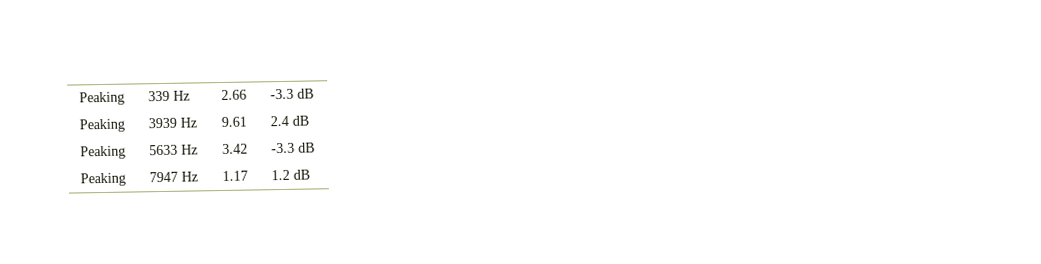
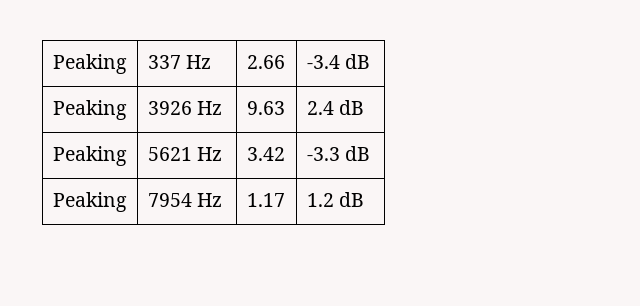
- Peaking | 339 Hz | 2.66 | -3.3 dB
- Peaking | 3939 Hz | 9.61 | 2.4 dB
+ Peaking | 337 Hz | 2.66 | -3.4 dB
+ Peaking | 3926 Hz | 9.63 | 2.4 dB
- Peaking | 5633 Hz | 3.42 | -3.3 dB
+ Peaking | 5621 Hz | 3.42 | -3.3 dB
- Peaking | 7947 Hz | 1.17 | 1.2 dB
+ Peaking | 7954 Hz | 1.17 | 1.2 dB

